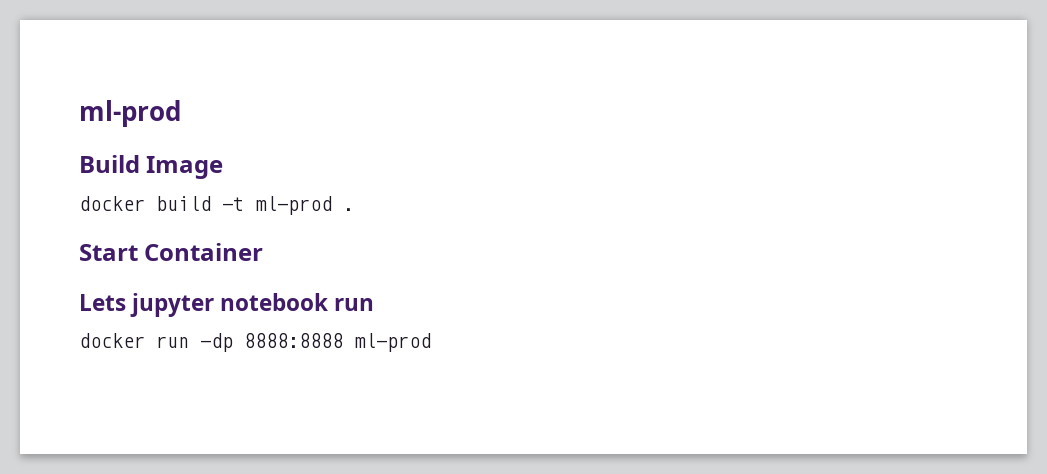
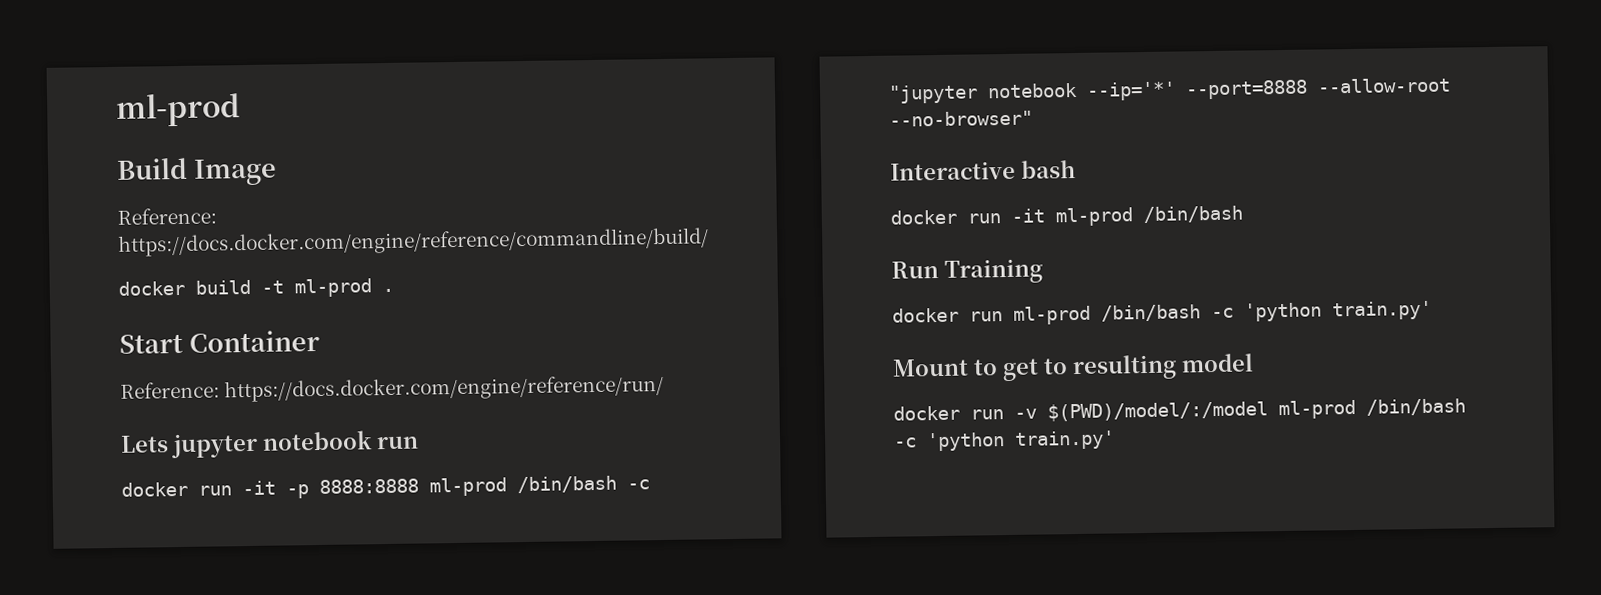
+ Reference: https://docs.docker.com/engine/reference/commandline/build/
+ Reference: https://docs.docker.com/engine/reference/run/
- docker run -dp 8888:8888 ml-prod
+ docker run -it -p 8888:8888 ml-prod /bin/bash -c "jupyter notebook --ip='*' --port=8888 --allow-root --no-browser"
+ Interactive bash
+ docker run -it ml-prod /bin/bash
+ Run Training
+ docker run ml-prod /bin/bash -c 'python train.py'
+ Mount to get to resulting model
+ docker run -v $(PWD)/model/:/model ml-prod /bin/bash -c 'python train.py'

